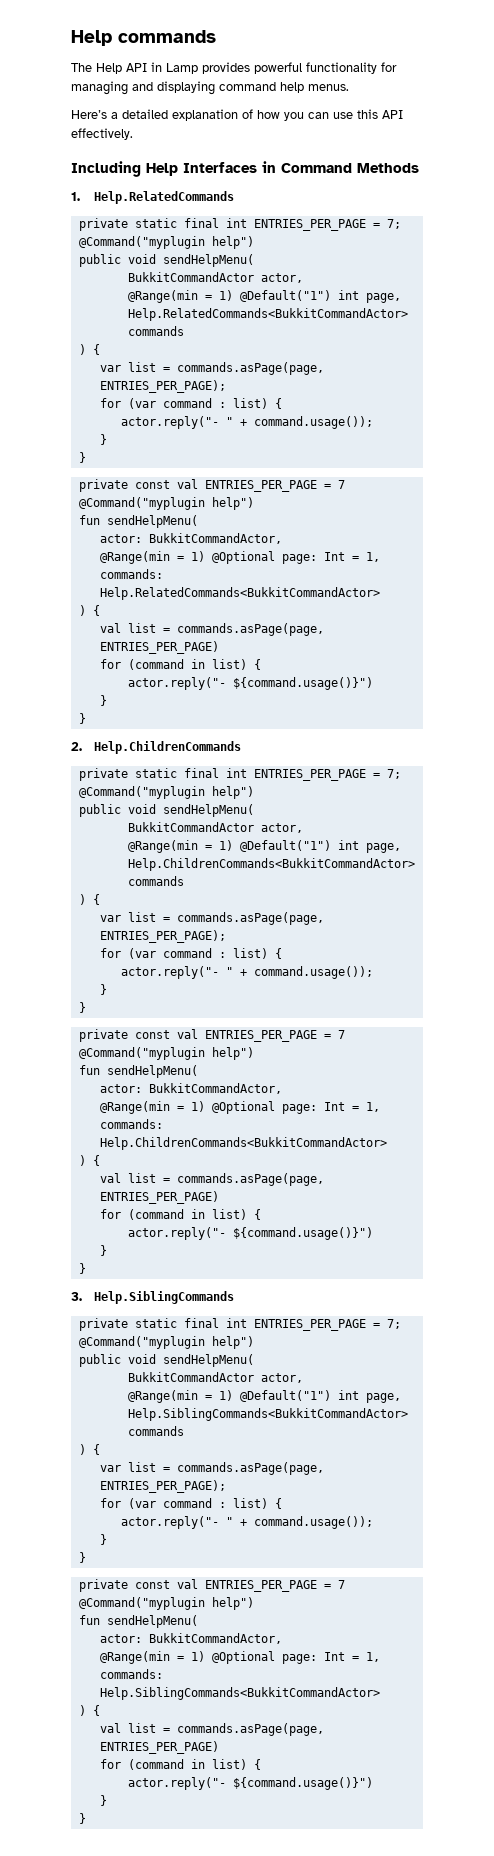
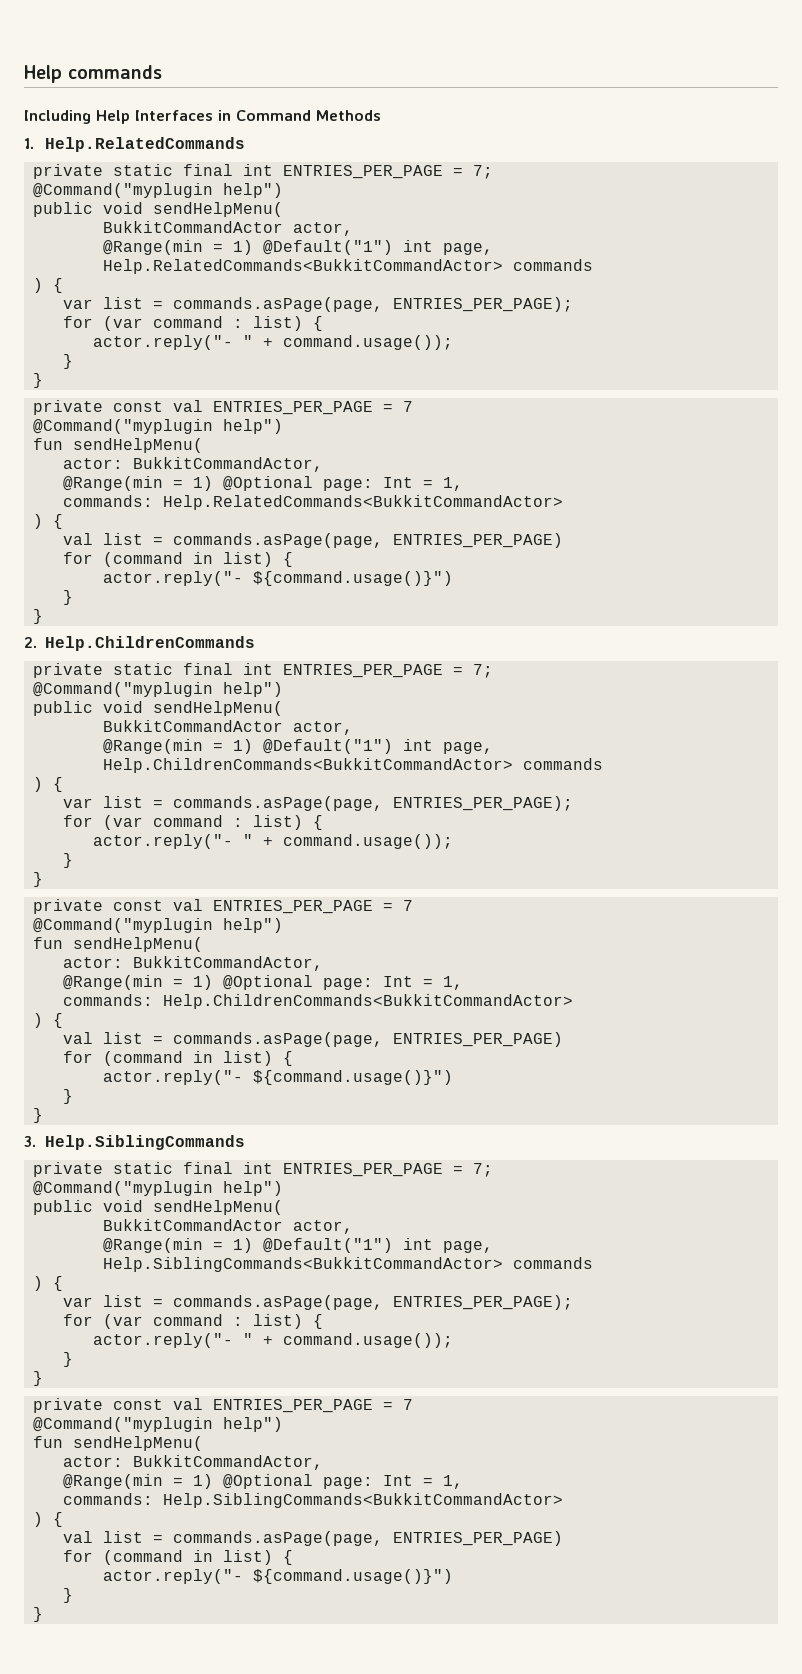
- The Help API in Lamp provides powerful functionality for managing and displaying command help menus.
- Here’s a detailed explanation of how you can use this API effectively.

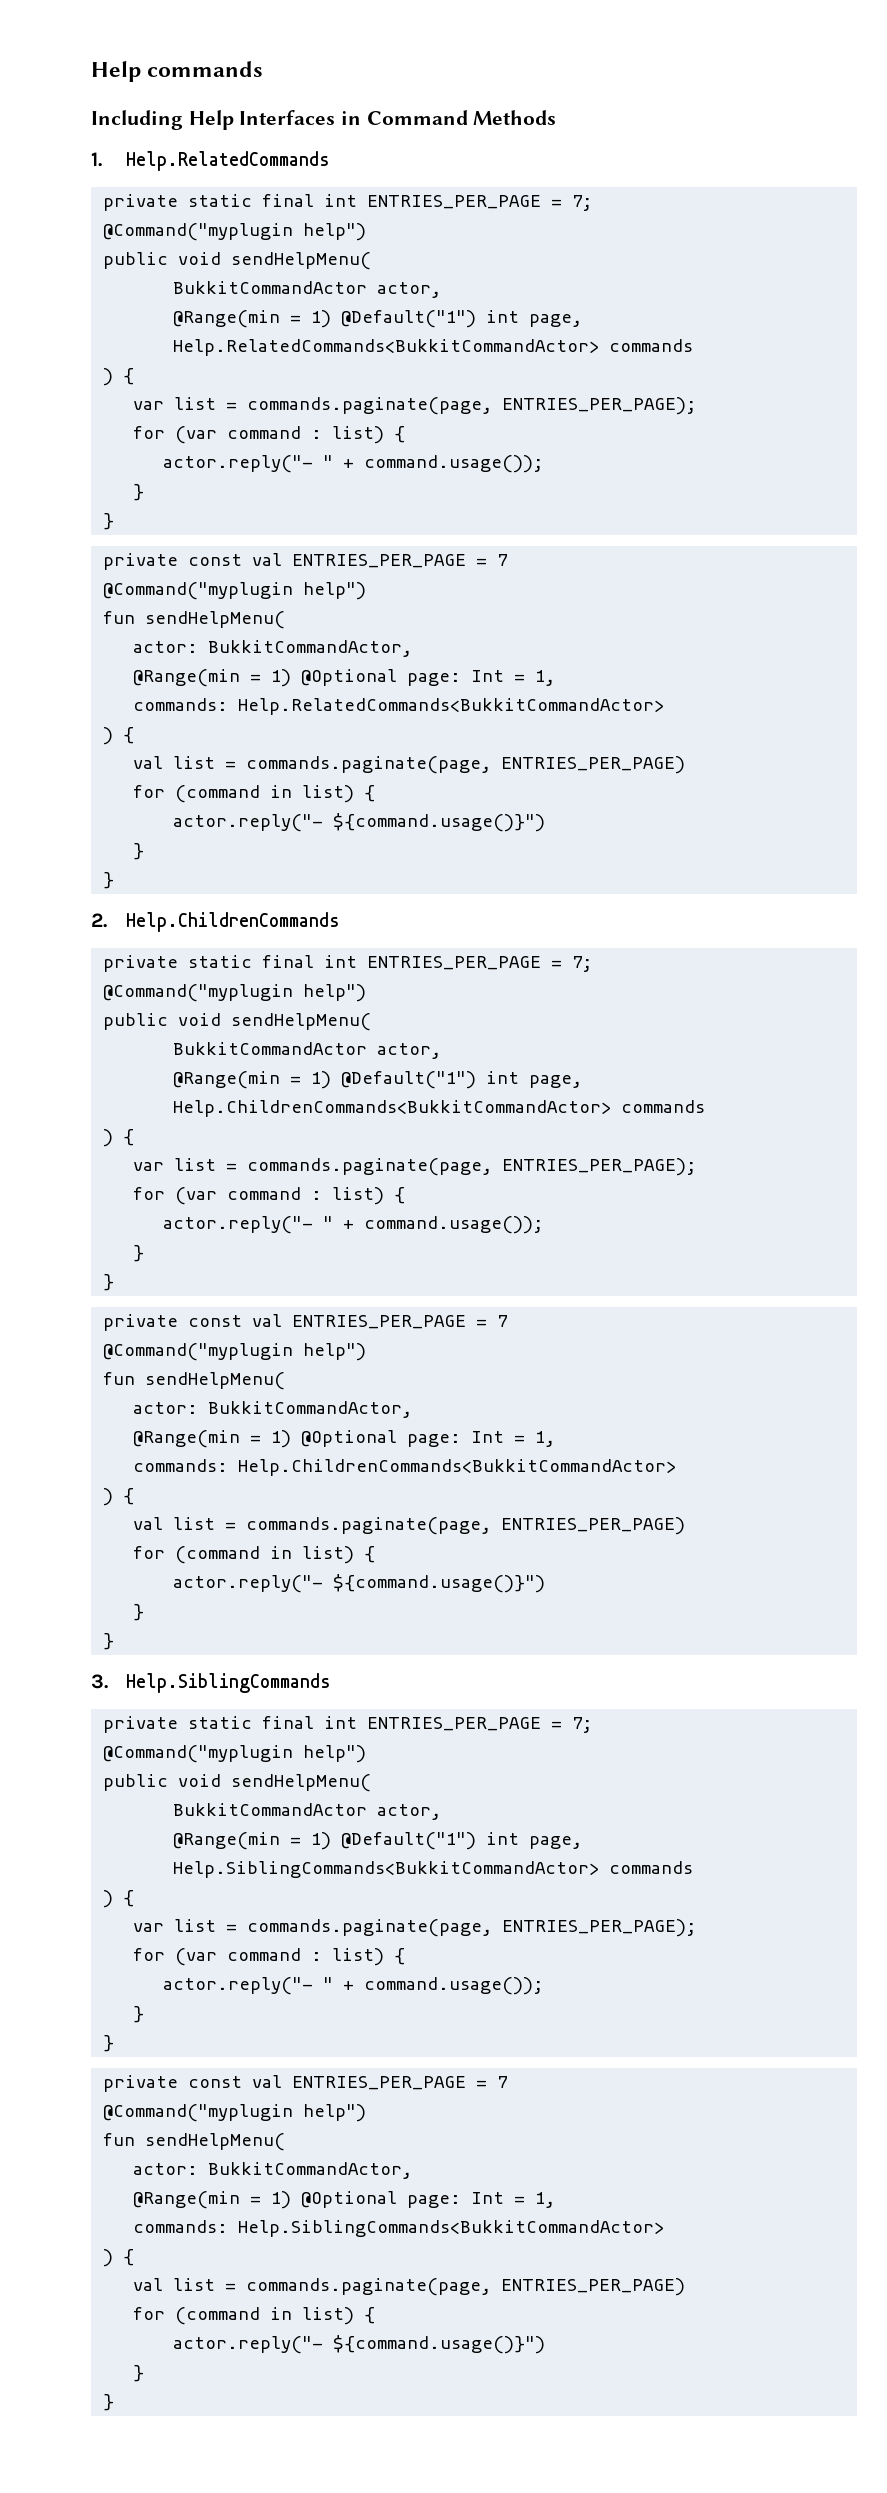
  Help.RelatedCommands<BukkitCommandActor> commands
  ) {
- var list = commands.asPage(page, ENTRIES_PER_PAGE);
+ var list = commands.paginate(page, ENTRIES_PER_PAGE);
  commands: Help.RelatedCommands<BukkitCommandActor>
  ) {
- val list = commands.asPage(page, ENTRIES_PER_PAGE)
+ val list = commands.paginate(page, ENTRIES_PER_PAGE)
  Help.ChildrenCommands<BukkitCommandActor> commands
  ) {
- var list = commands.asPage(page, ENTRIES_PER_PAGE);
+ var list = commands.paginate(page, ENTRIES_PER_PAGE);
  commands: Help.ChildrenCommands<BukkitCommandActor>
  ) {
- val list = commands.asPage(page, ENTRIES_PER_PAGE)
+ val list = commands.paginate(page, ENTRIES_PER_PAGE)
  Help.SiblingCommands<BukkitCommandActor> commands
  ) {
- var list = commands.asPage(page, ENTRIES_PER_PAGE);
+ var list = commands.paginate(page, ENTRIES_PER_PAGE);
  commands: Help.SiblingCommands<BukkitCommandActor>
  ) {
- val list = commands.asPage(page, ENTRIES_PER_PAGE)
+ val list = commands.paginate(page, ENTRIES_PER_PAGE)

